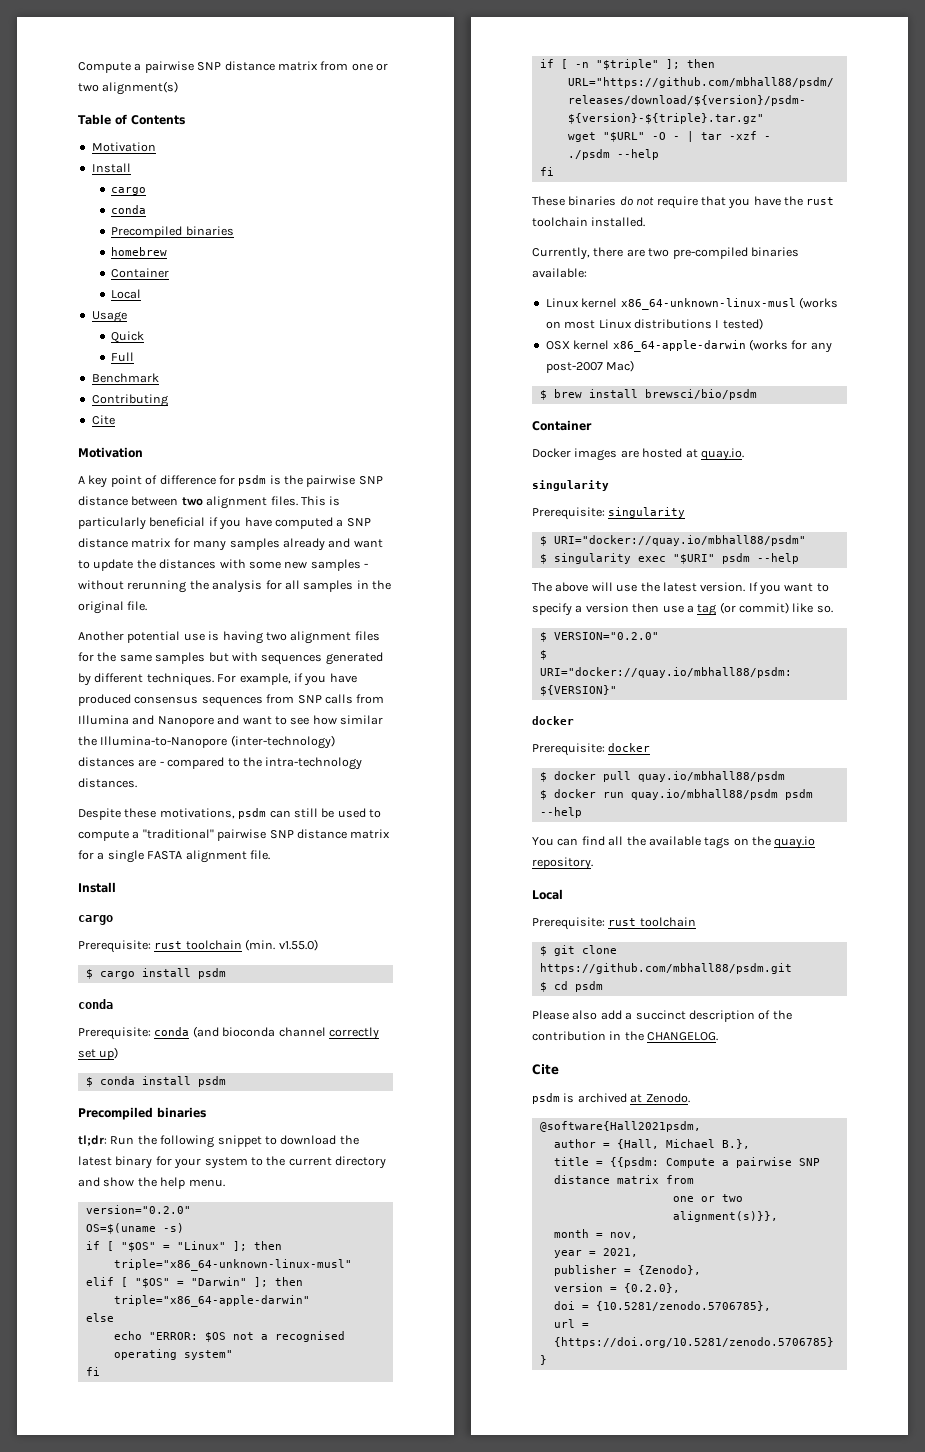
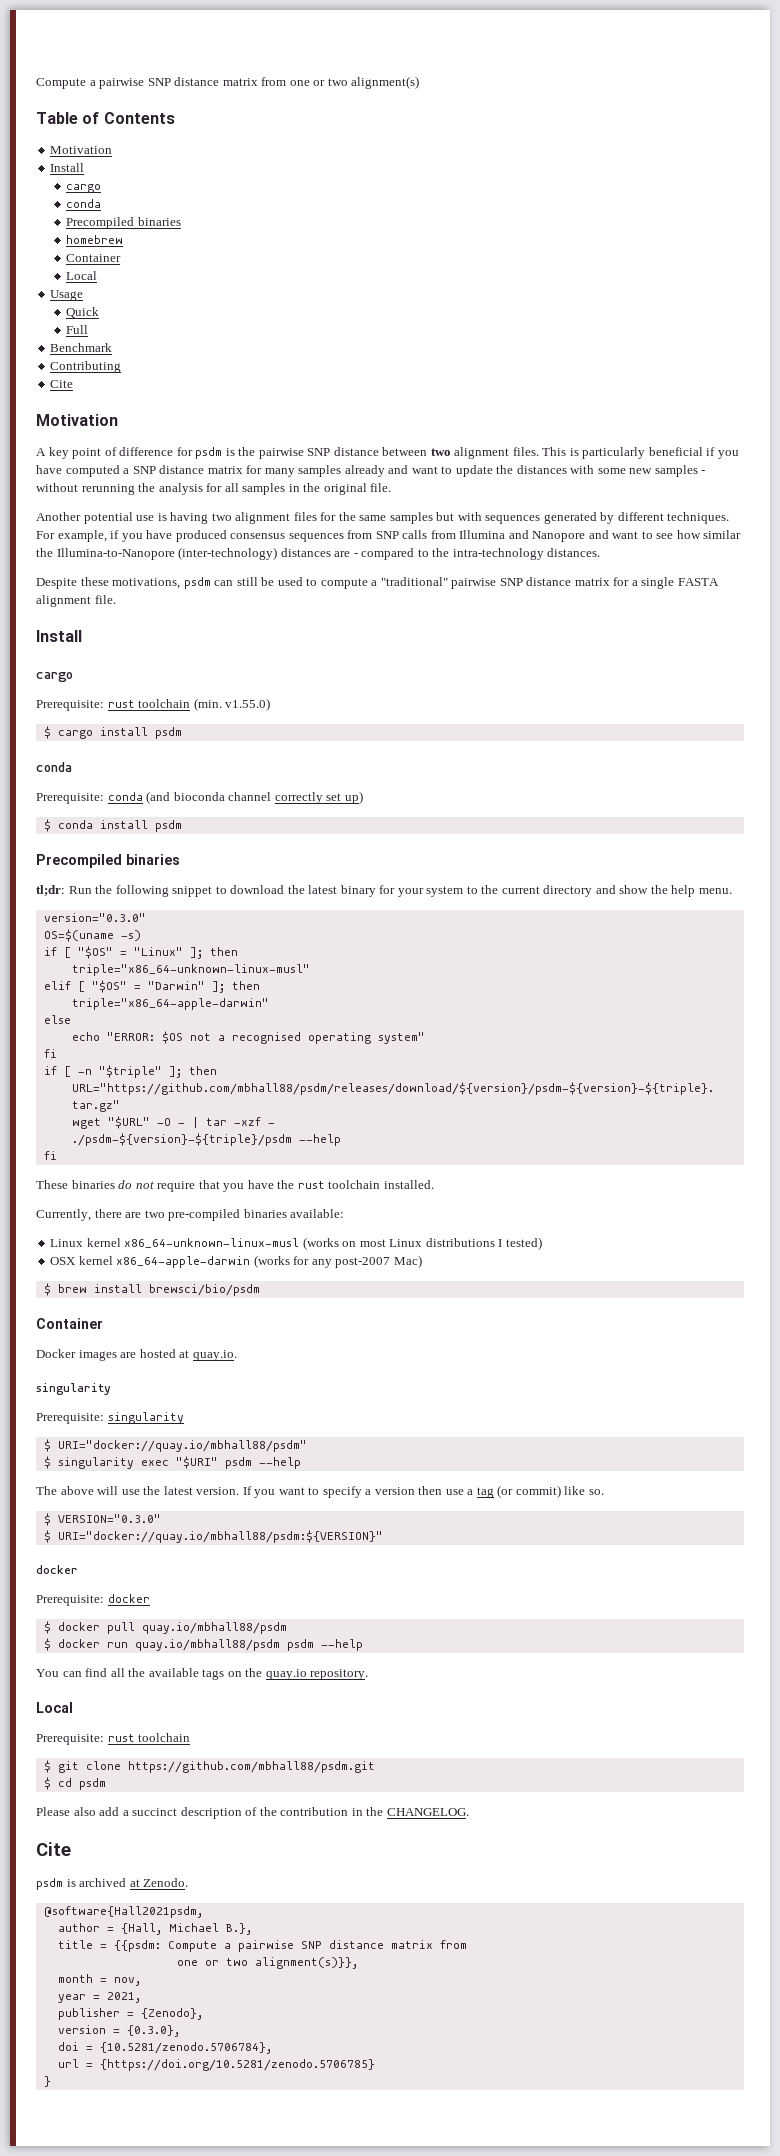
- version="0.2.0"
+ version="0.3.0"
- ./psdm --help
+ ./psdm-${version}-${triple}/psdm --help
- $ VERSION="0.2.0"
+ $ VERSION="0.3.0"
- version = {0.2.0},
+ version = {0.3.0},
- doi = {10.5281/zenodo.5706785},
+ doi = {10.5281/zenodo.5706784},

